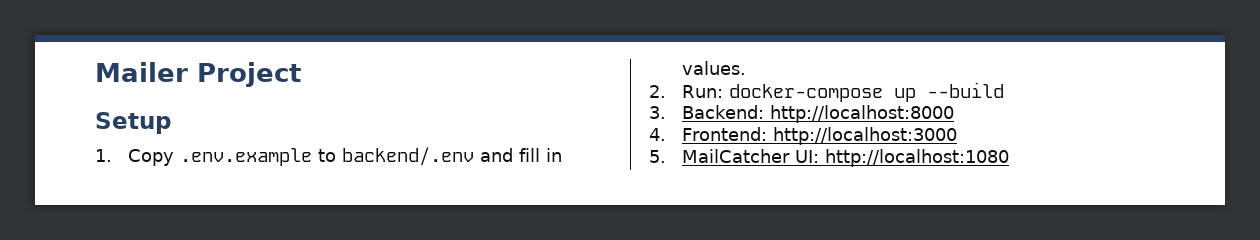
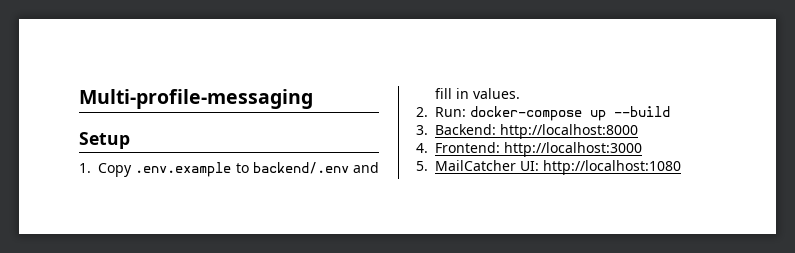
- Mailer Project
+ Multi-profile-messaging

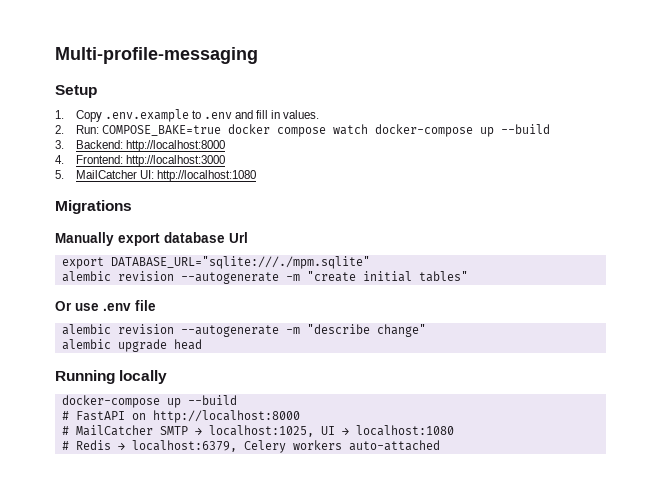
- 1. Copy .env.example to backend/.env and fill in values.
+ 1. Copy .env.example to .env and fill in values.
- 2. Run: docker-compose up --build
+ 2. Run: COMPOSE_BAKE=true docker compose watch docker-compose up --build
+ Migrations
+ Manually export database Url
+ export DATABASE_URL="sqlite:///./mpm.sqlite"
+ alembic revision --autogenerate -m "create initial tables"
+ Or use .env file
+ alembic revision --autogenerate -m "describe change"
+ alembic upgrade head
+ Running locally
+ docker-compose up --build
+ # FastAPI on http://localhost:8000
+ # MailCatcher SMTP → localhost:1025, UI → localhost:1080
+ # Redis → localhost:6379, Celery workers auto-attached

